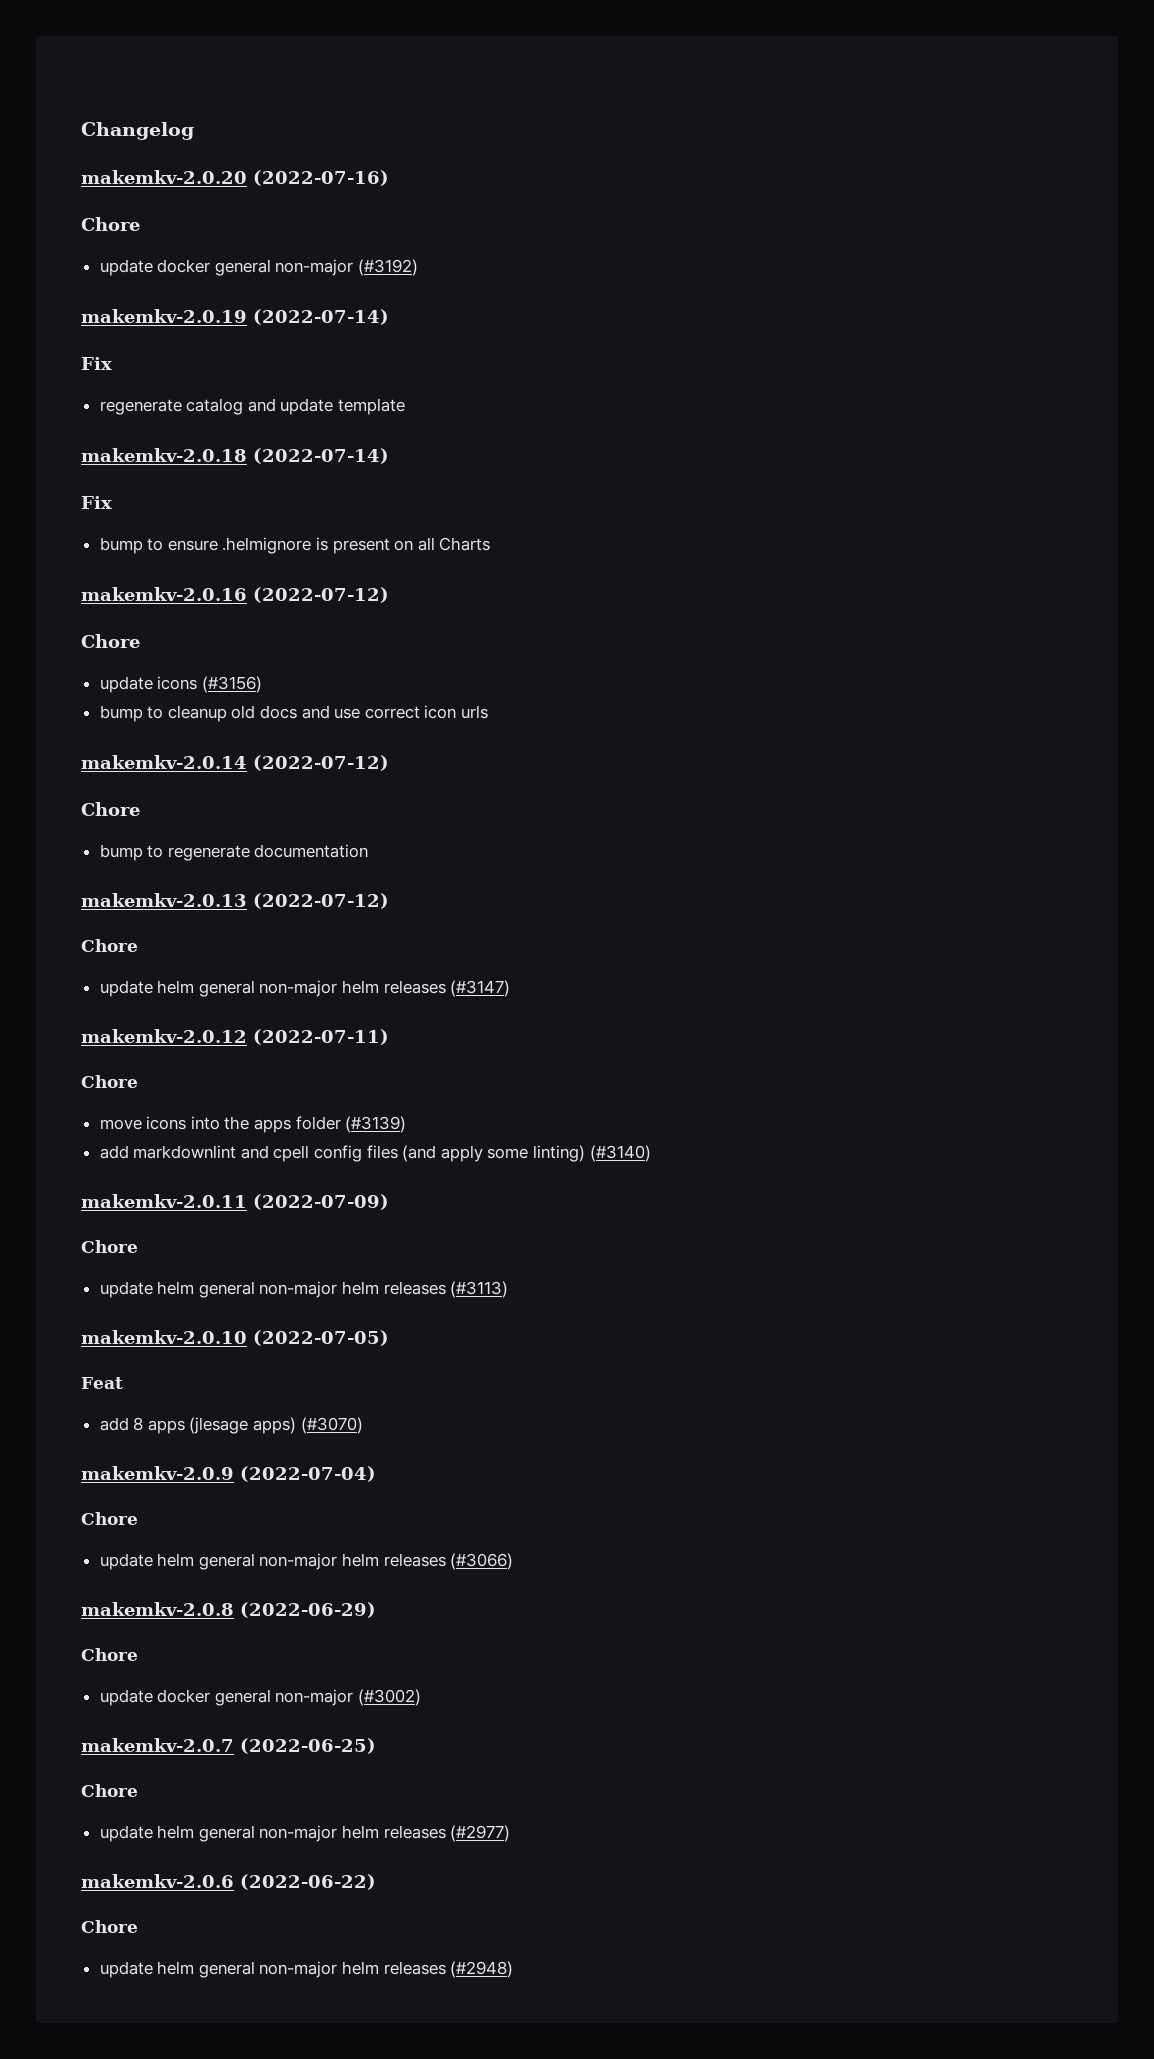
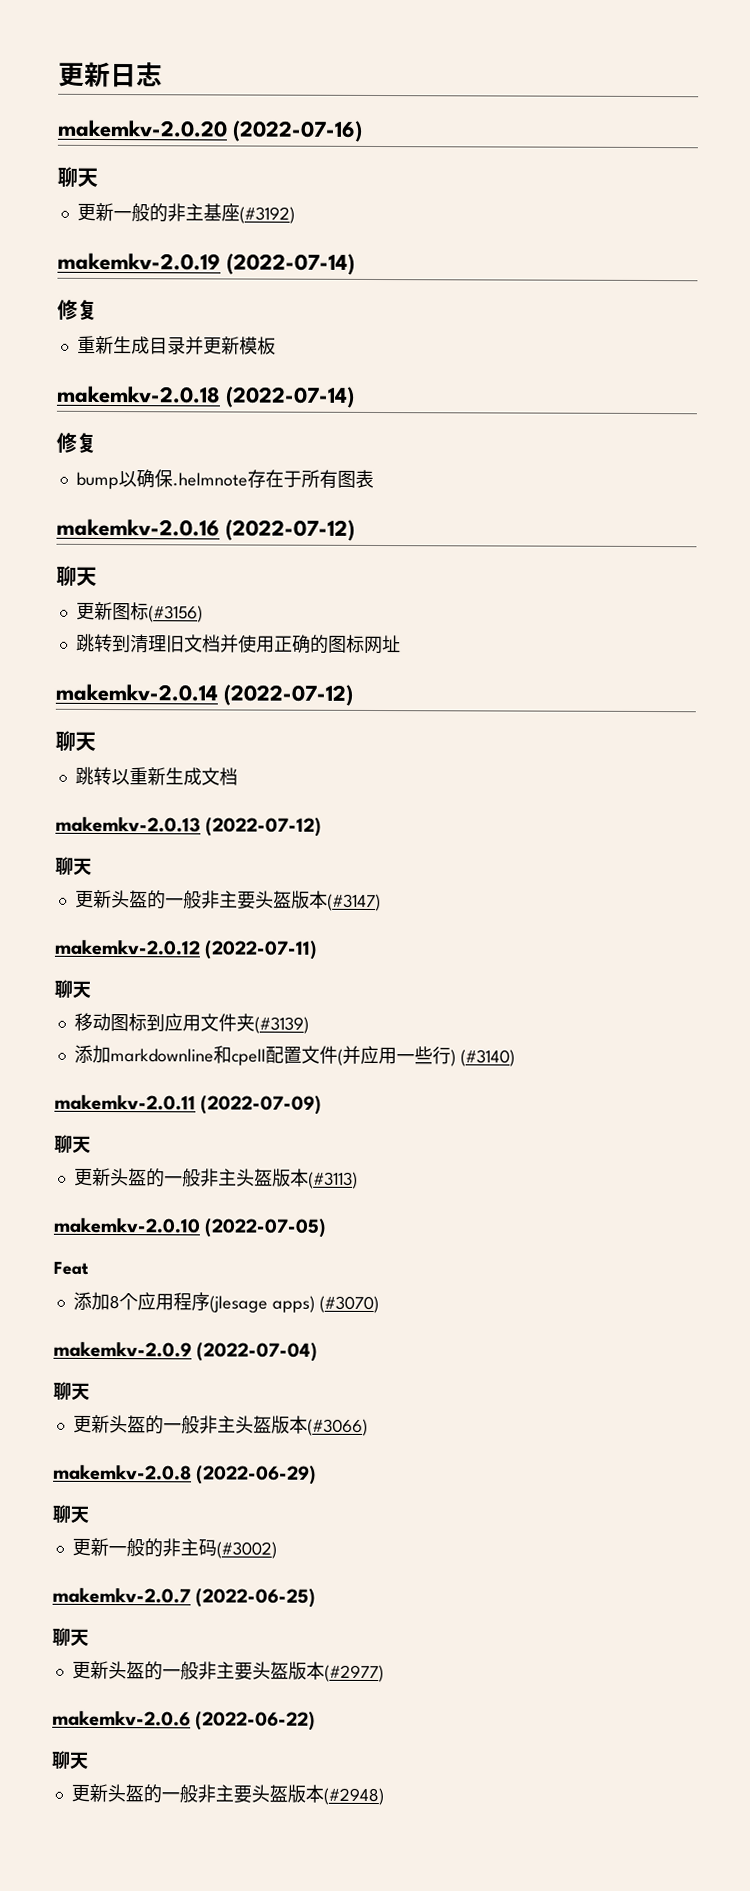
- Changelog
+ 更新日志
  makemkv-2.0.20 (2022-07-16)
- Chore
- update docker general non-major (#3192)
+ 聊天
+ 更新一般的非主基座(#3192)
  makemkv-2.0.19 (2022-07-14)
- Fix
- regenerate catalog and update template
+ 修复
+ 重新生成目录并更新模板
  makemkv-2.0.18 (2022-07-14)
- Fix
- bump to ensure .helmignore is present on all Charts
+ 修复
+ bump以确保.helmnote存在于所有图表
  makemkv-2.0.16 (2022-07-12)
- Chore
- update icons (#3156)
- bump to cleanup old docs and use correct icon urls
+ 聊天
+ 更新图标(#3156)
+ 跳转到清理旧文档并使用正确的图标网址
  makemkv-2.0.14 (2022-07-12)
- Chore
- bump to regenerate documentation
+ 聊天
+ 跳转以重新生成文档
  makemkv-2.0.13 (2022-07-12)
- Chore
- update helm general non-major helm releases (#3147)
+ 聊天
+ 更新头盔的一般非主要头盔版本(#3147)
  makemkv-2.0.12 (2022-07-11)
- Chore
- move icons into the apps folder (#3139)
- add markdownlint and cpell config files (and apply some linting) (#3140)
+ 聊天
+ 移动图标到应用文件夹(#3139)
+ 添加markdownline和cpell配置文件(并应用一些行) (#3140)
  makemkv-2.0.11 (2022-07-09)
- Chore
- update helm general non-major helm releases (#3113)
+ 聊天
+ 更新头盔的一般非主头盔版本(#3113)
- add 8 apps (jlesage apps) (#3070)
+ 添加8个应用程序(jlesage apps) (#3070)
  makemkv-2.0.9 (2022-07-04)
- Chore
- update helm general non-major helm releases (#3066)
+ 聊天
+ 更新头盔的一般非主头盔版本(#3066)
  makemkv-2.0.8 (2022-06-29)
- Chore
- update docker general non-major (#3002)
+ 聊天
+ 更新一般的非主码(#3002)
  makemkv-2.0.7 (2022-06-25)
- Chore
- update helm general non-major helm releases (#2977)
+ 聊天
+ 更新头盔的一般非主要头盔版本(#2977)
  makemkv-2.0.6 (2022-06-22)
- Chore
- update helm general non-major helm releases (#2948)
+ 聊天
+ 更新头盔的一般非主要头盔版本(#2948)

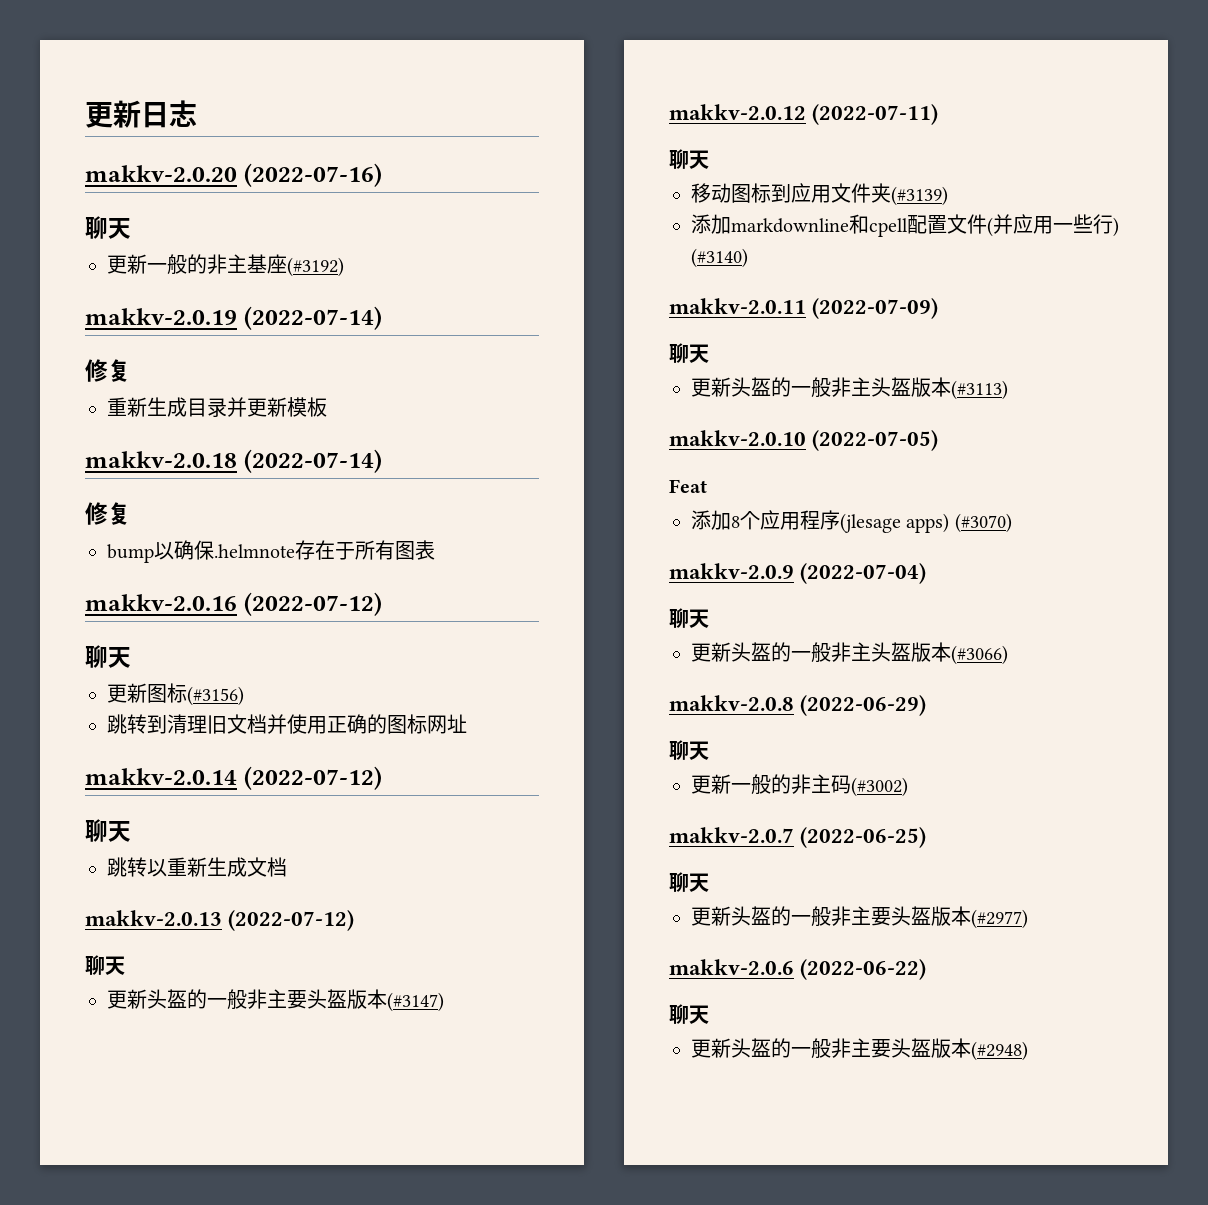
- makemkv-2.0.20 (2022-07-16)
+ makkv-2.0.20 (2022-07-16)
- makemkv-2.0.19 (2022-07-14)
+ makkv-2.0.19 (2022-07-14)
- makemkv-2.0.18 (2022-07-14)
+ makkv-2.0.18 (2022-07-14)
- makemkv-2.0.16 (2022-07-12)
+ makkv-2.0.16 (2022-07-12)
- makemkv-2.0.14 (2022-07-12)
+ makkv-2.0.14 (2022-07-12)
- makemkv-2.0.13 (2022-07-12)
+ makkv-2.0.13 (2022-07-12)
- makemkv-2.0.12 (2022-07-11)
+ makkv-2.0.12 (2022-07-11)
- makemkv-2.0.11 (2022-07-09)
+ makkv-2.0.11 (2022-07-09)
- makemkv-2.0.10 (2022-07-05)
+ makkv-2.0.10 (2022-07-05)
- makemkv-2.0.9 (2022-07-04)
+ makkv-2.0.9 (2022-07-04)
- makemkv-2.0.8 (2022-06-29)
+ makkv-2.0.8 (2022-06-29)
- makemkv-2.0.7 (2022-06-25)
+ makkv-2.0.7 (2022-06-25)
- makemkv-2.0.6 (2022-06-22)
+ makkv-2.0.6 (2022-06-22)

